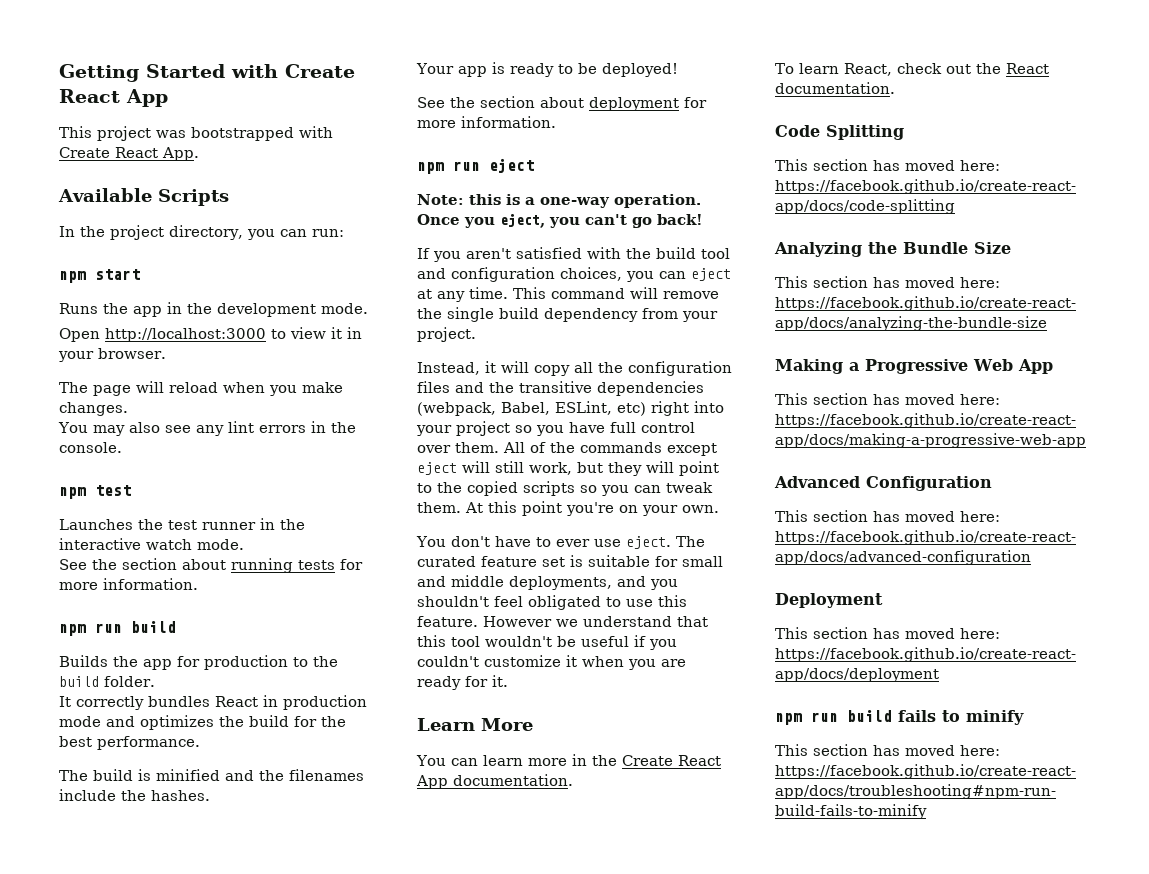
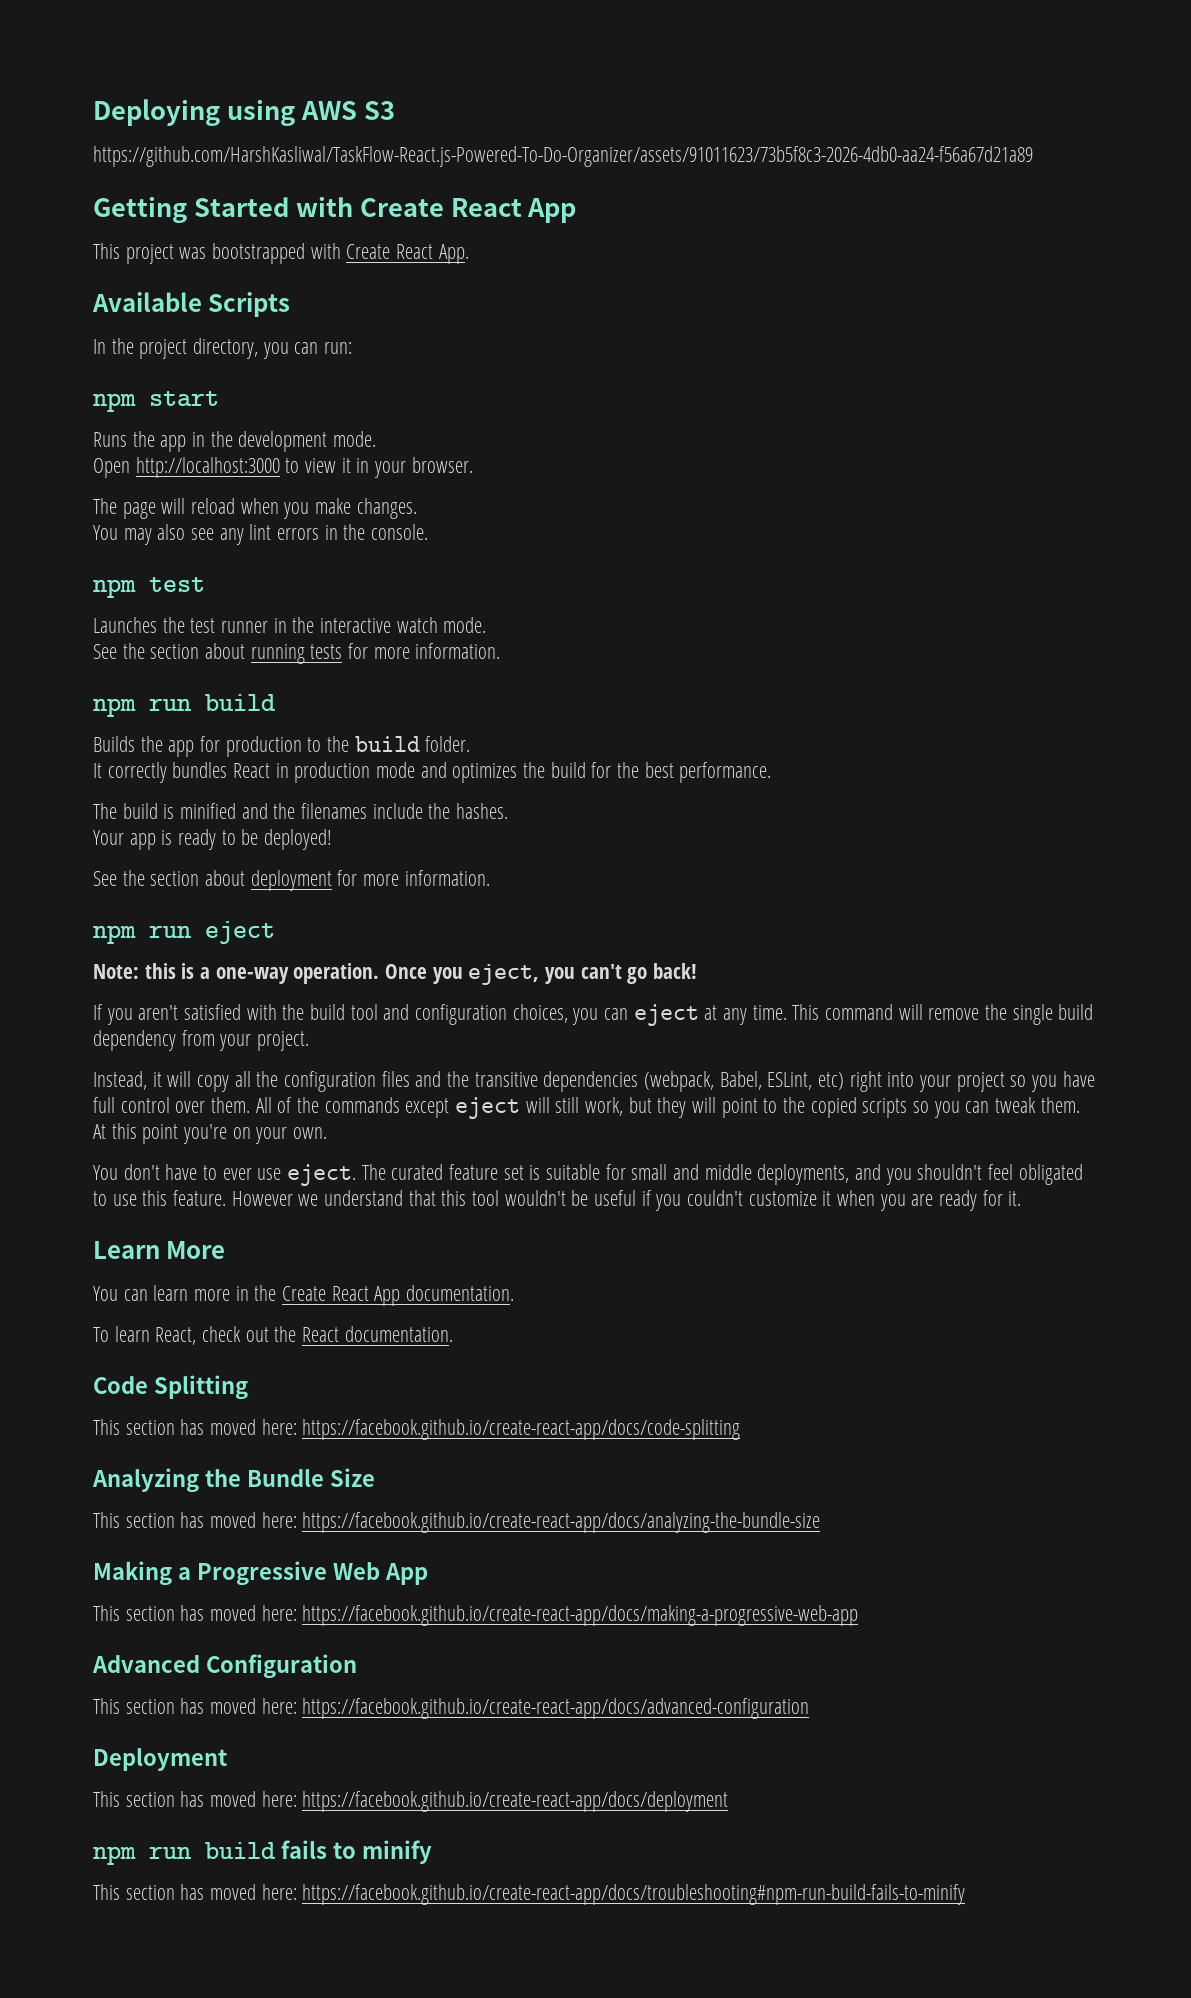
+ Deploying using AWS S3
+ https://github.com/HarshKasliwal/TaskFlow-React.js-Powered-To-Do-Organizer/assets/91011623/73b5f8c3-2026-4db0-aa24-f56a67d21a89

